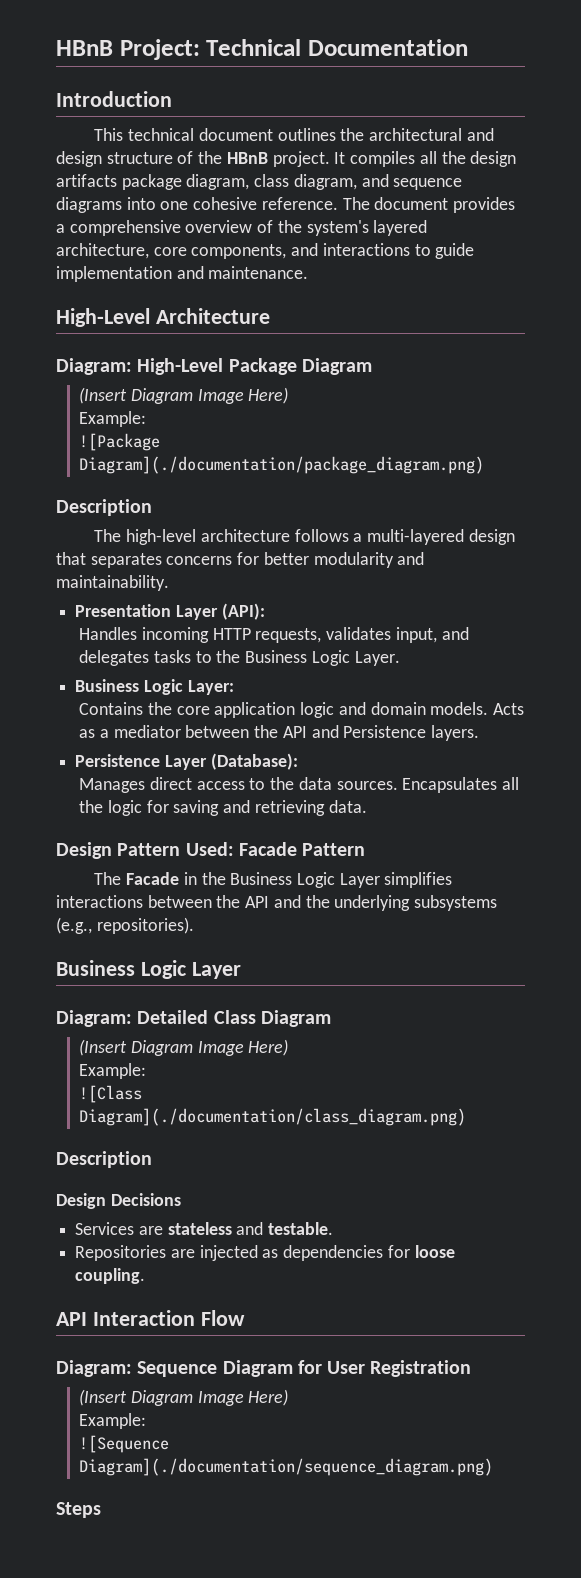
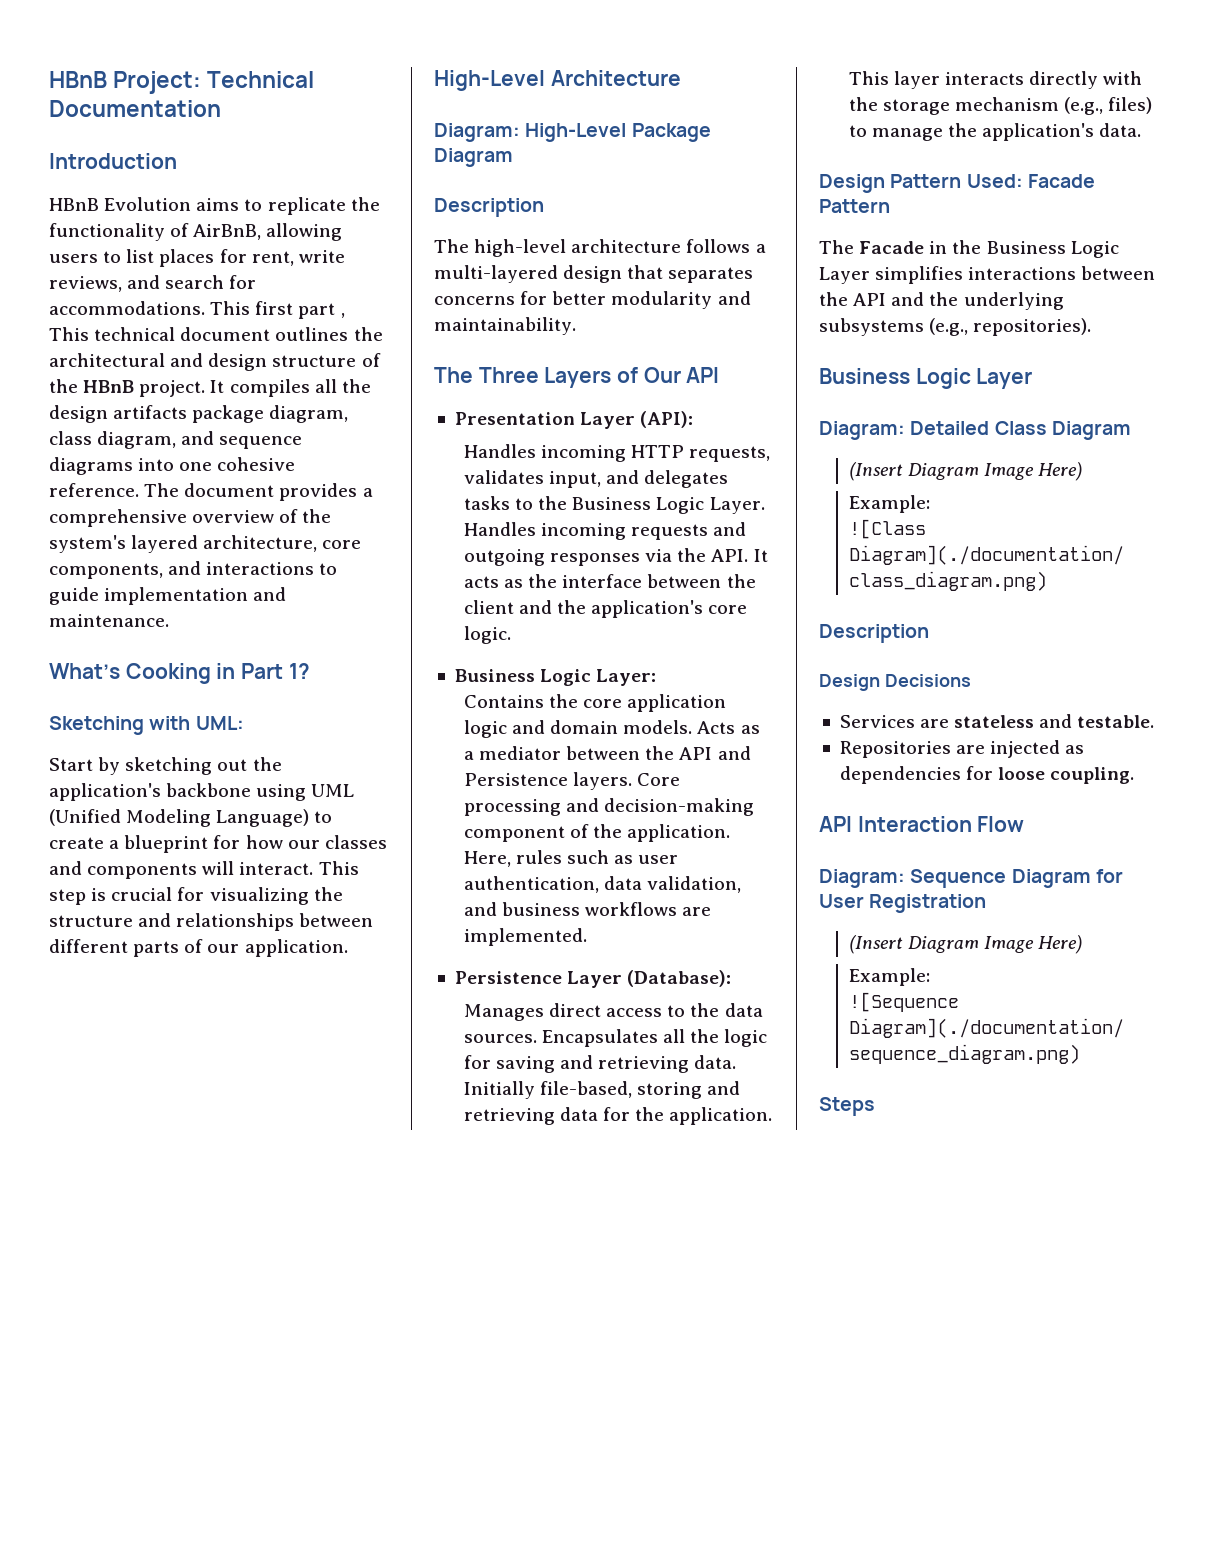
- This technical document outlines the architectural and design structure of the HBnB project.
+ HBnB Evolution aims to replicate the functionality of AirBnB, allowing users to list places for rent, write reviews, and search for accommodations. This first part , This technical document outlines the architectural and design structure of the HBnB project.
+ What’s Cooking in Part 1?
+ Sketching with UML:
+ Start by sketching out the application's backbone using UML (Unified Modeling Language) to create a blueprint for how our classes and components will interact. This step is crucial for visualizing the structure and relationships between different parts of our application.
  Diagram: High-Level Package Diagram
- (Insert Diagram Image Here)
- Example:
- ![Package Diagram](./documentation/package_diagram.png)
+ The Three Layers of Our API
+ Handles incoming requests and outgoing responses via the API. It acts as the interface between the client and the application's core logic.
+ Core processing and decision-making component of the application. Here, rules such as user authentication, data validation, and business workflows are implemented.
+ Initially file-based, storing and retrieving data for the application. This layer interacts directly with the storage mechanism (e.g., files) to manage the application's data.

